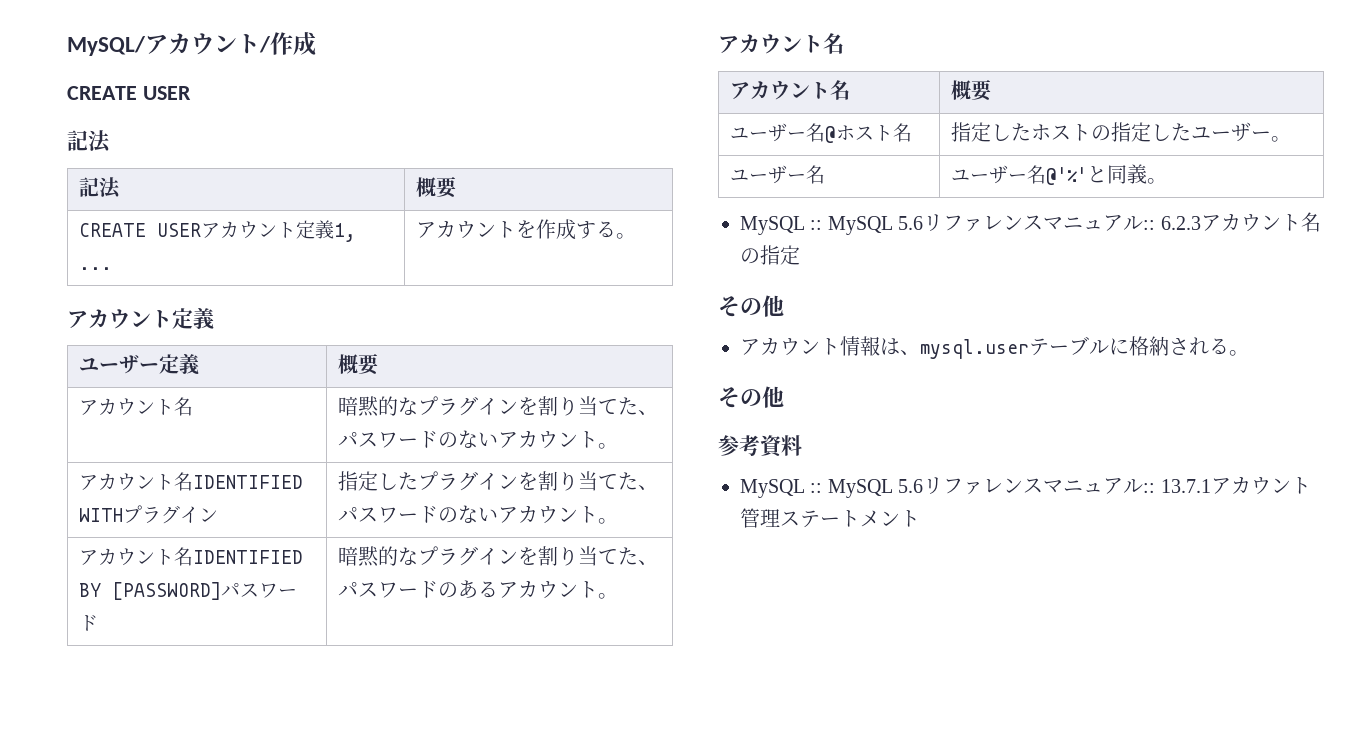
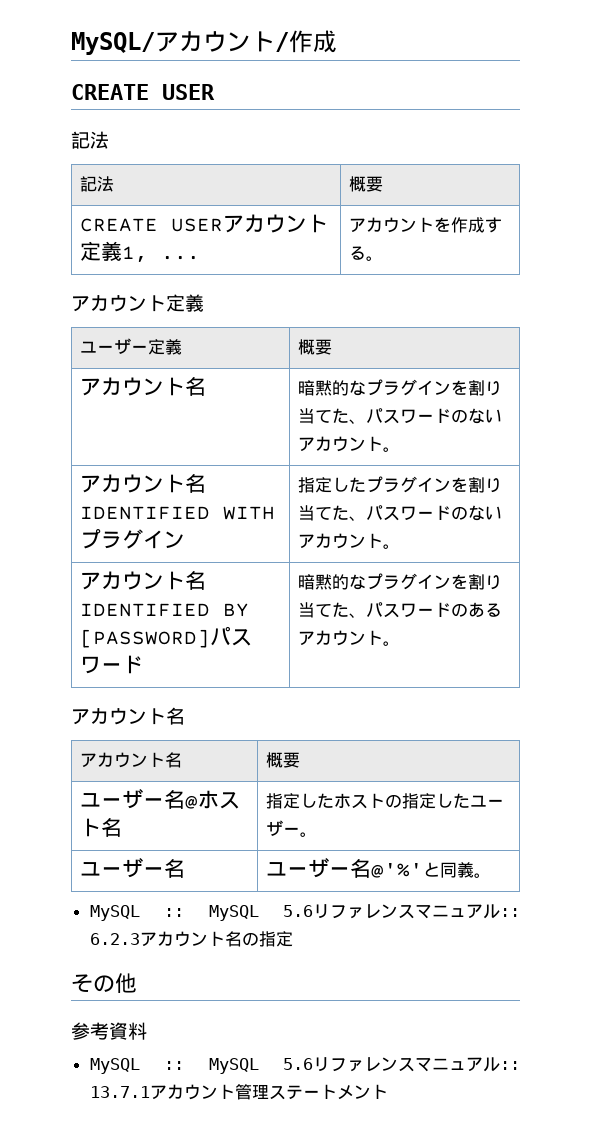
- アカウント情報は、mysql.userテーブルに格納される。
- その他

